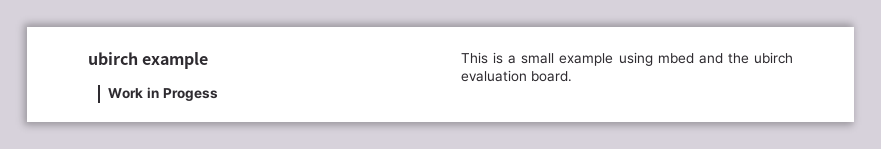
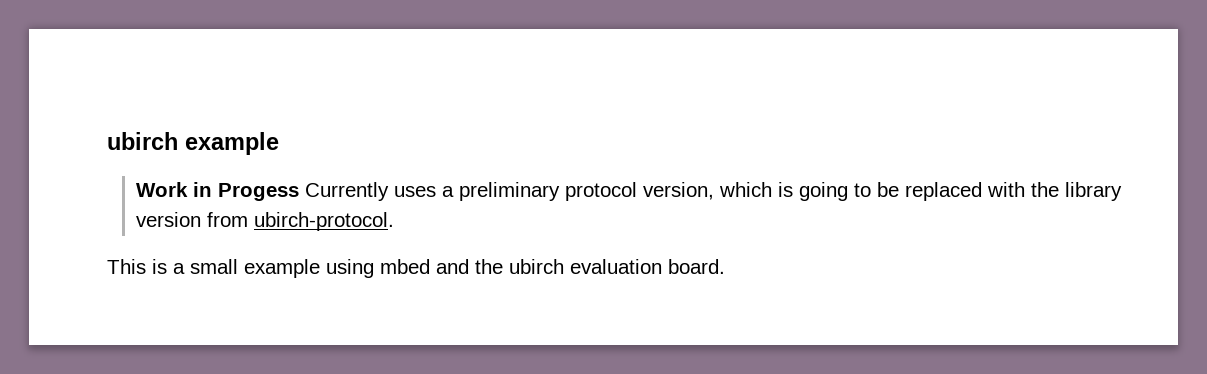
- Work in Progess
+ Work in Progess Currently uses a preliminary protocol version, which is going to be replaced with the library version from ubirch-protocol.

